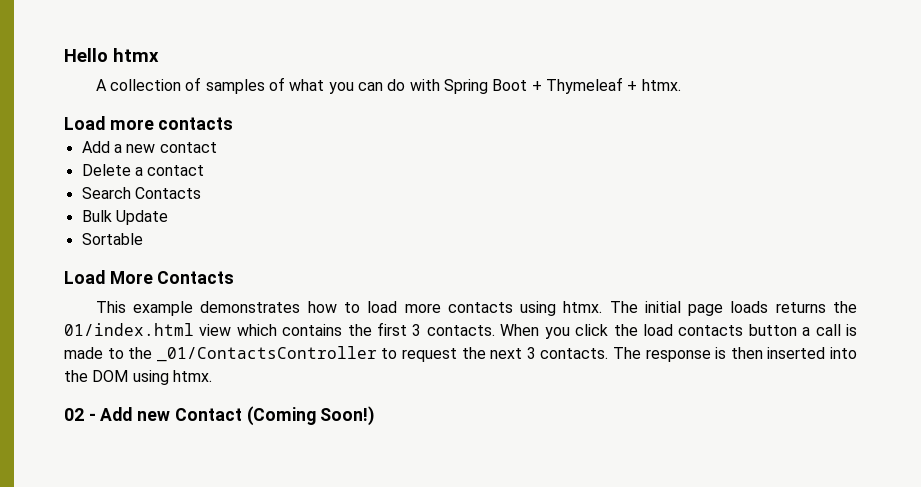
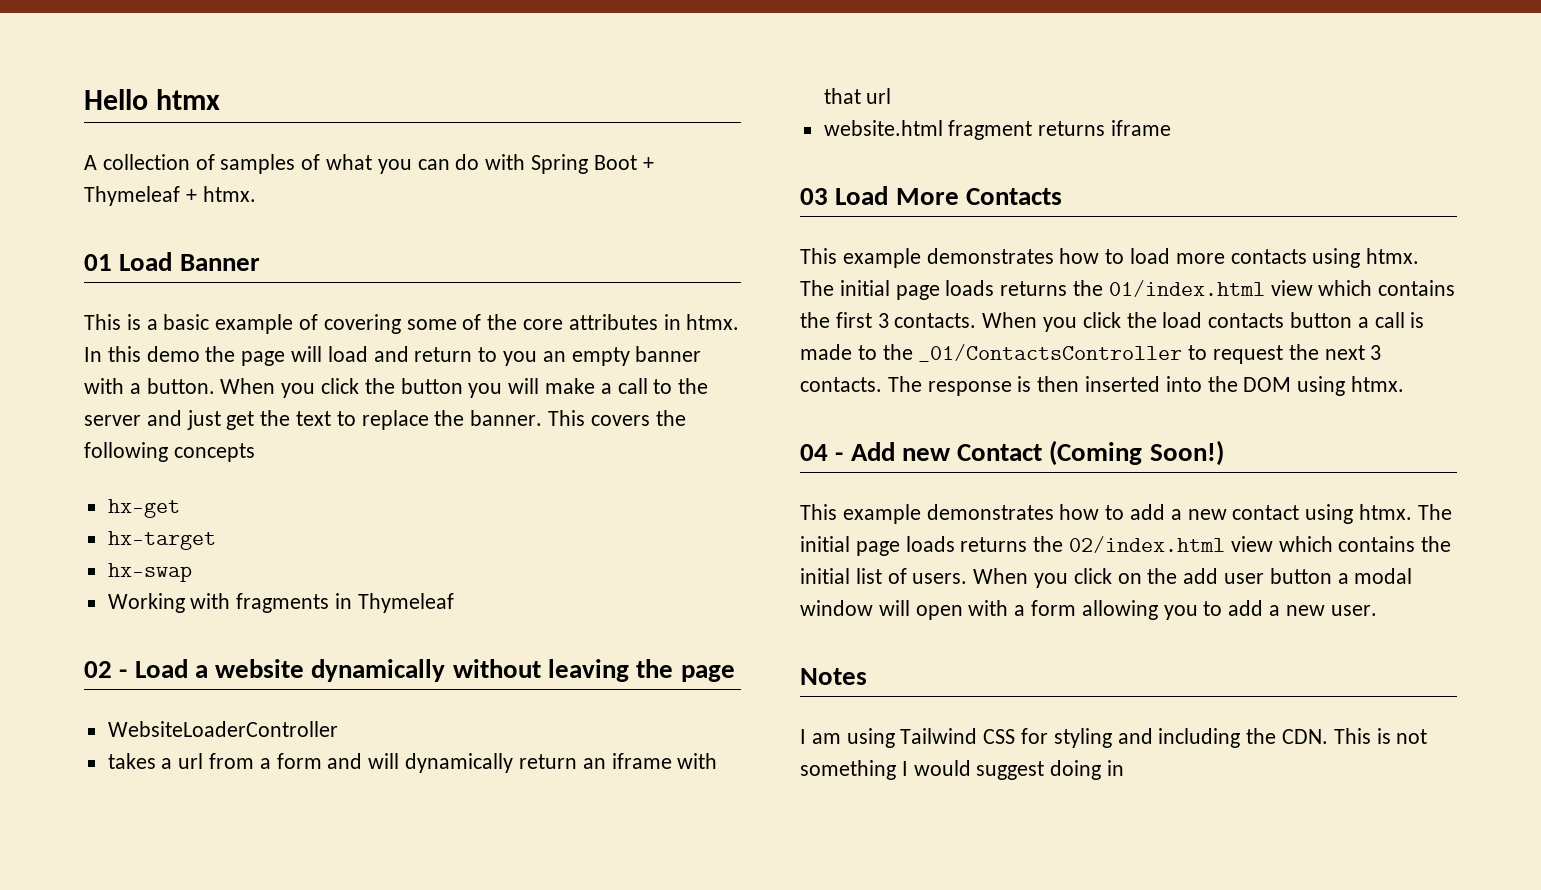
- Load more contacts
- Add a new contact
- Delete a contact
- Search Contacts
- Bulk Update
- Sortable
- Load More Contacts
+ 01 Load Banner
+ This is a basic example of covering some of the core attributes in htmx. In this demo the page will load and return to you an empty banner with a button. When you click the button you will make a call to the server and just get the text to replace the banner. This covers the following concepts
+ hx-get
+ hx-target
+ hx-swap
+ Working with fragments in Thymeleaf
+ 02 - Load a website dynamically without leaving the page
+ WebsiteLoaderController
+ takes a url from a form and will dynamically return an iframe with that url
+ website.html fragment returns iframe
+ 03 Load More Contacts
- 02 - Add new Contact (Coming Soon!)
+ 04 - Add new Contact (Coming Soon!)
+ This example demonstrates how to add a new contact using htmx. The initial page loads returns the 02/index.html view which contains the initial list of users. When you click on the add user button a modal window will open with a form allowing you to add a new user.
+ Notes
+ I am using Tailwind CSS for styling and including the CDN. This is not something I would suggest doing in

